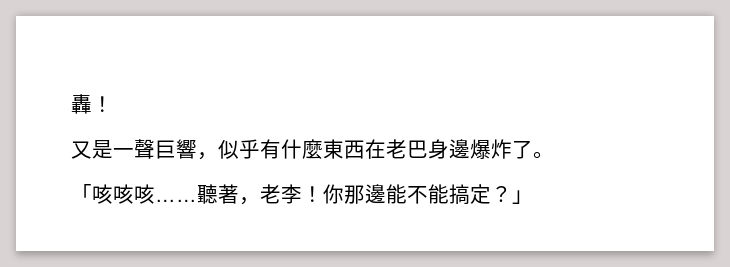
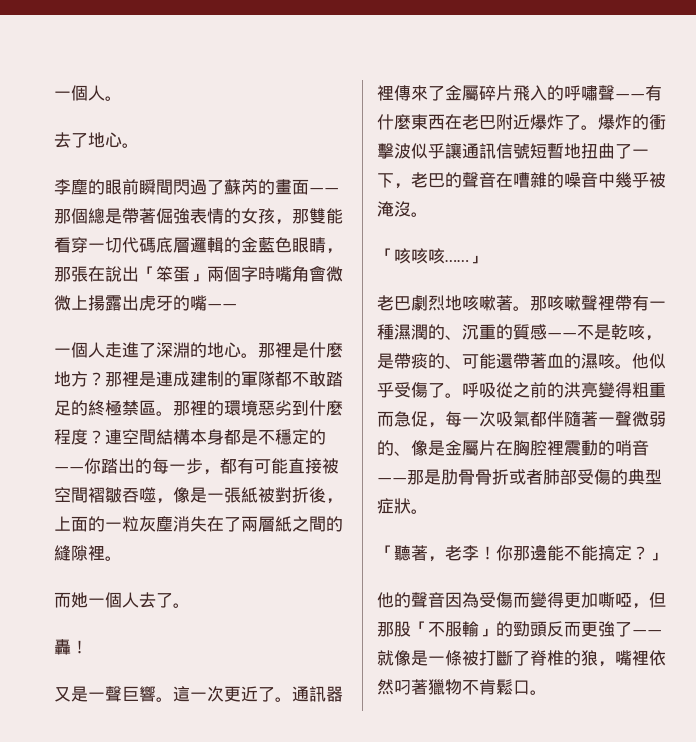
+ 一個人。
+ 去了地心。
+ 李塵的眼前瞬間閃過了蘇芮的畫面——那個總是帶著倔強表情的女孩，那雙能看穿一切代碼底層邏輯的金藍色眼睛，那張在說出「笨蛋」兩個字時嘴角會微微上揚露出虎牙的嘴——
+ 一個人走進了深淵的地心。那裡是什麼地方？那裡是連成建制的軍隊都不敢踏足的終極禁區。那裡的環境惡劣到什麼程度？連空間結構本身都是不穩定的——你踏出的每一步，都有可能直接被空間褶皺吞噬，像是一張紙被對折後，上面的一粒灰塵消失在了兩層紙之間的縫隙裡。
+ 而她一個人去了。
  轟！
- 又是一聲巨響，似乎有什麼東西在老巴身邊爆炸了。
- 「咳咳咳……聽著，老李！
+ 又是一聲巨響。這一次更近了。通訊器裡傳來了金屬碎片飛入的呼嘯聲——有什麼東西在老巴附近爆炸了。爆炸的衝擊波似乎讓通訊信號短暫地扭曲了一下，老巴的聲音在嘈雜的噪音中幾乎被淹沒。
+ 「咳咳咳……」
+ 老巴劇烈地咳嗽著。那咳嗽聲裡帶有一種濕潤的、沉重的質感——不是乾咳，是帶痰的、可能還帶著血的濕咳。他似乎受傷了。呼吸從之前的洪亮變得粗重而急促，每一次吸氣都伴隨著一聲微弱的、像是金屬片在胸腔裡震動的哨音——那是肋骨骨折或者肺部受傷的典型症狀。
+ 「聽著，老李！
+ 他的聲音因為受傷而變得更加嘶啞，但那股「不服輸」的勁頭反而更強了——就像是一條被打斷了脊椎的狼，嘴裡依然叼著獵物不肯鬆口。

